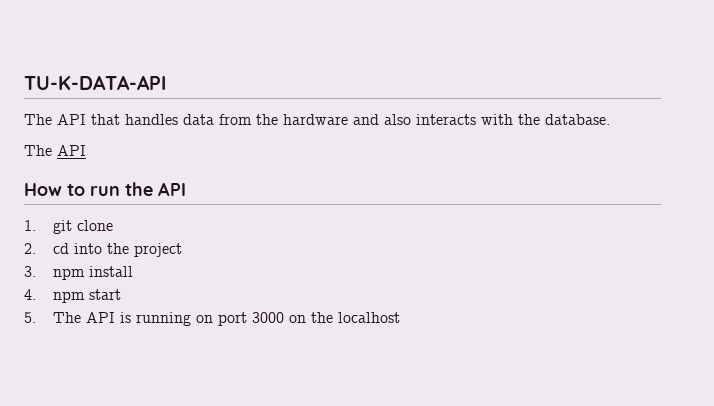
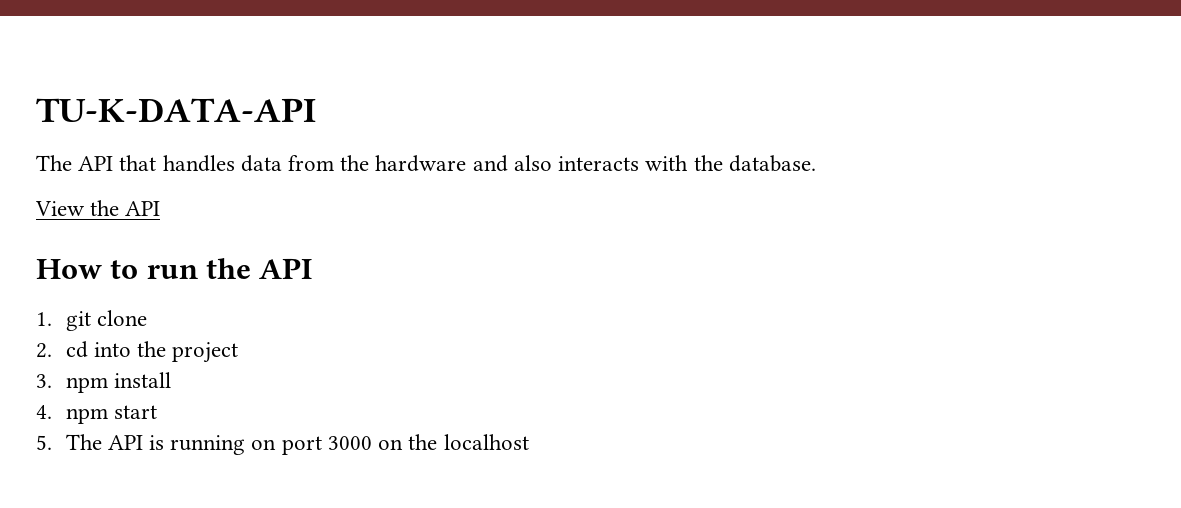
  The API that handles data from the hardware and also interacts with the database.
- The API
+ View the API

